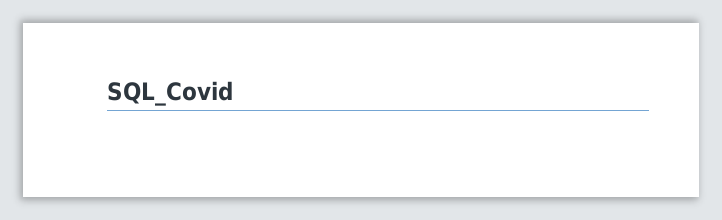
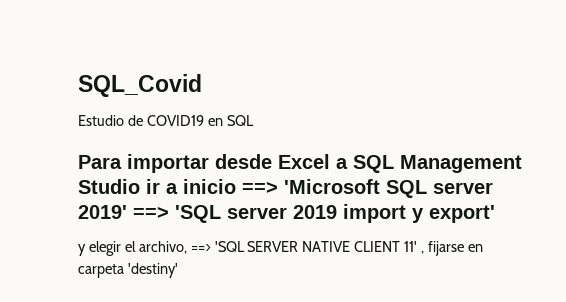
+ Estudio de COVID19 en SQL
+ Para importar desde Excel a SQL Management Studio ir a inicio ==> 'Microsoft SQL server 2019' ==> 'SQL server 2019 import y export'
+ y elegir el archivo, ==> 'SQL SERVER NATIVE CLIENT 11' , fijarse en carpeta 'destiny'

